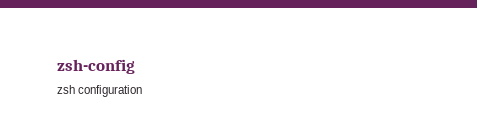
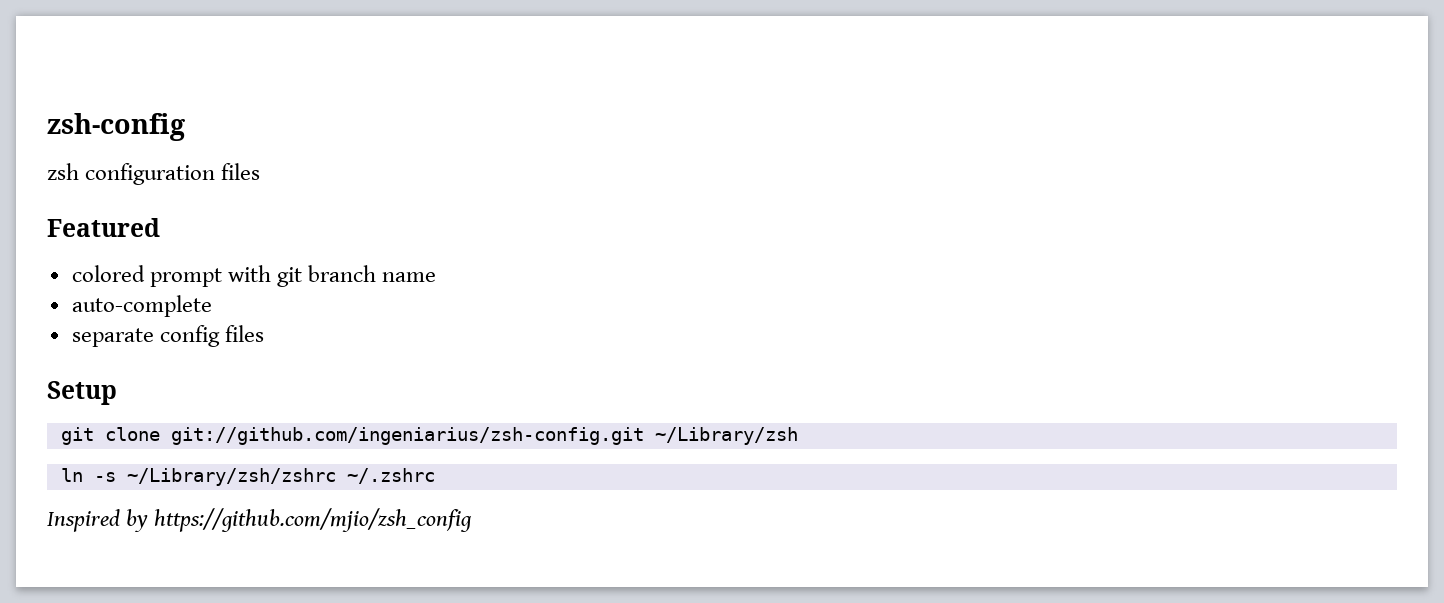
- zsh configuration
+ zsh configuration files
+ Featured
+ colored prompt with git branch name
+ auto-complete
+ separate config files
+ Setup
+ git clone git://github.com/ingeniarius/zsh-config.git ~/Library/zsh
+ ln -s ~/Library/zsh/zshrc ~/.zshrc
+ Inspired by https://github.com/mjio/zsh_config

